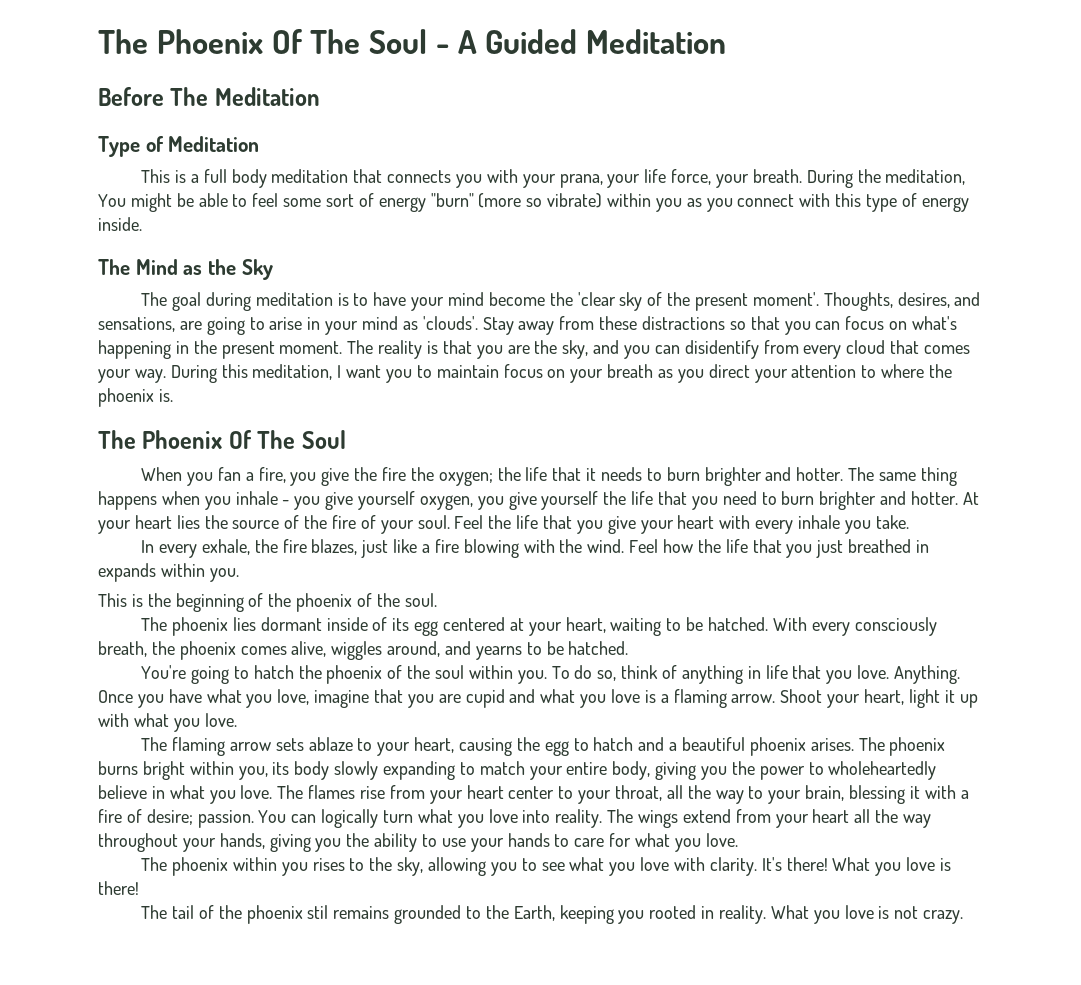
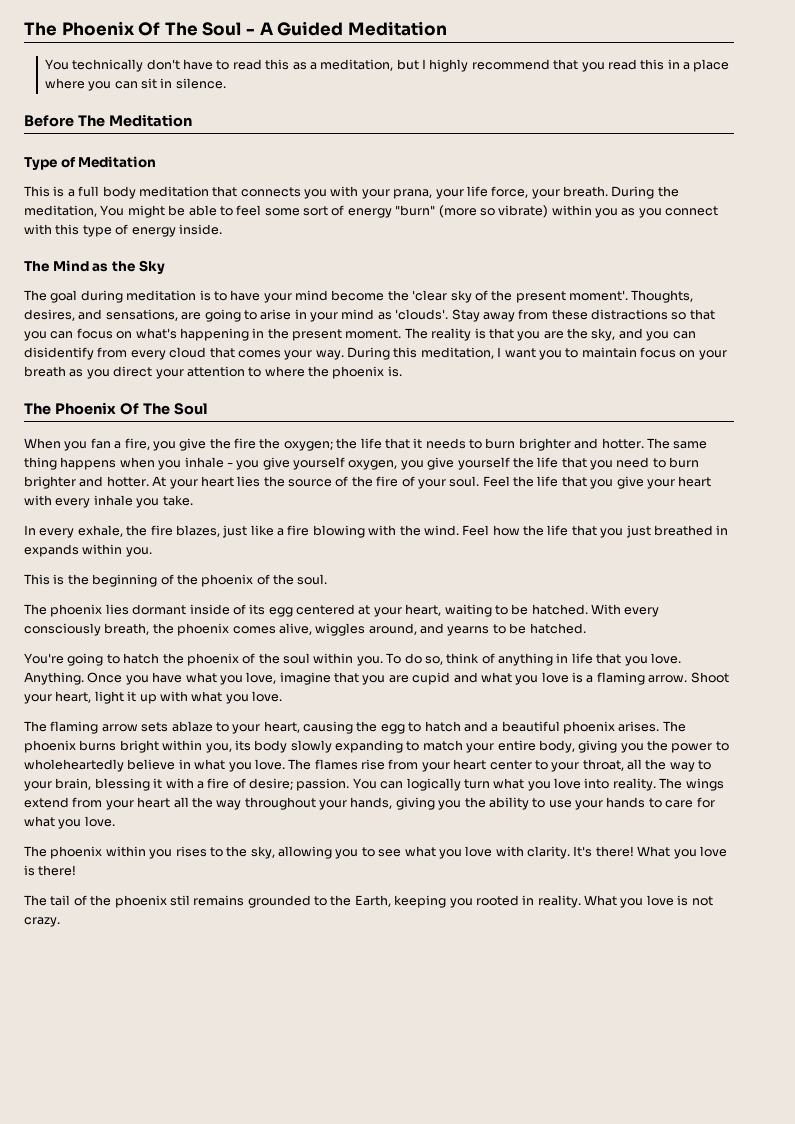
+ You technically don't have to read this as a meditation, but I highly recommend that you read this in a place where you can sit in silence.

